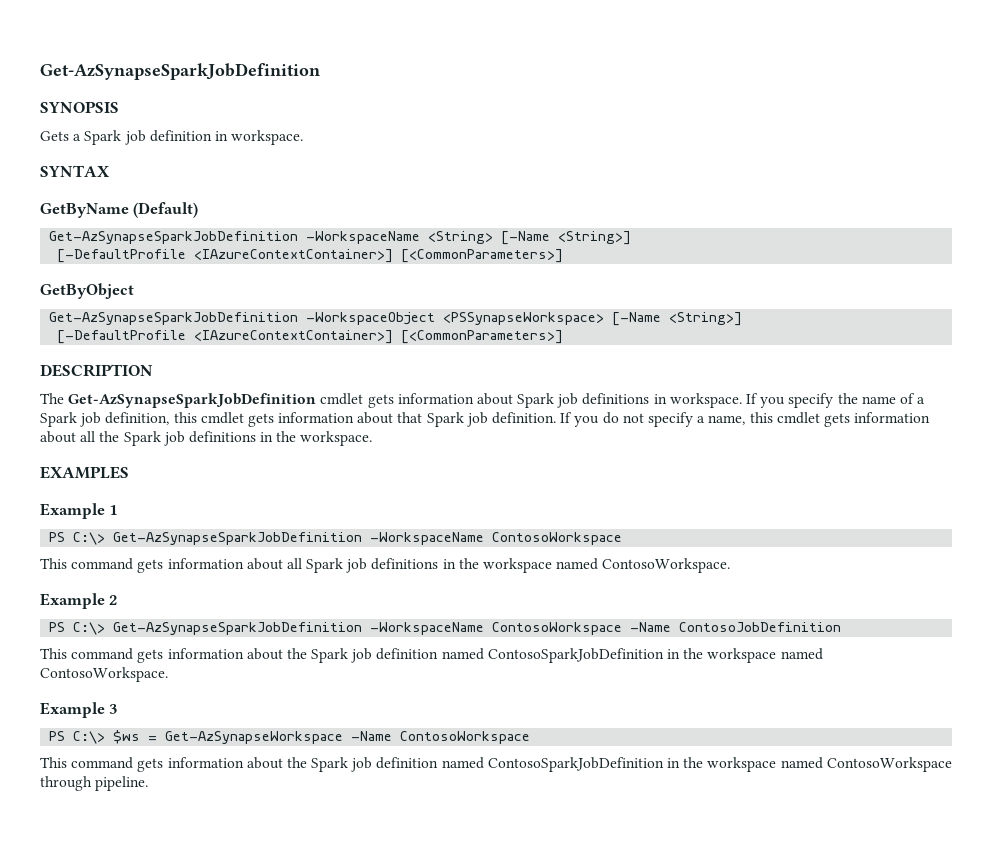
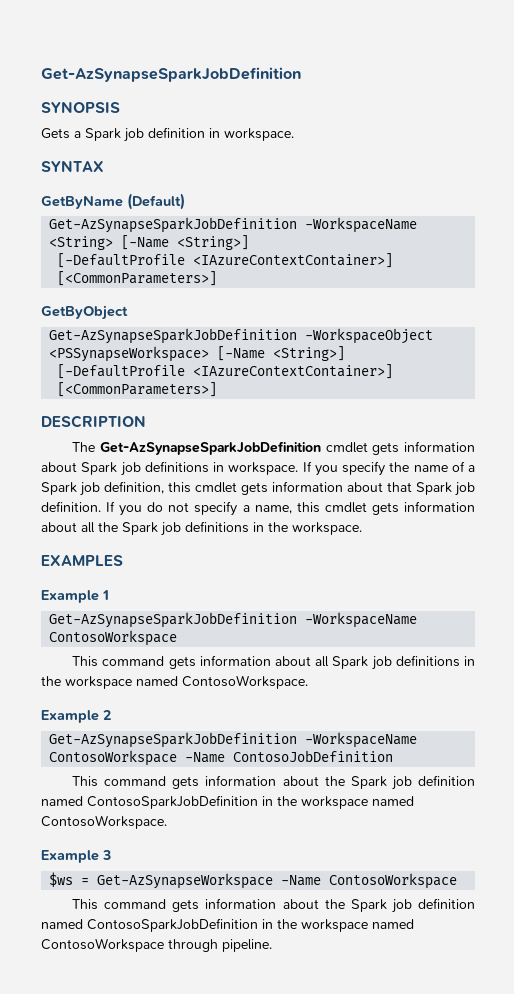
  Example 1
- PS C:\> Get-AzSynapseSparkJobDefinition -WorkspaceName ContosoWorkspace
+ Get-AzSynapseSparkJobDefinition -WorkspaceName ContosoWorkspace
- PS C:\> Get-AzSynapseSparkJobDefinition -WorkspaceName ContosoWorkspace -Name ContosoJobDefinition
+ Get-AzSynapseSparkJobDefinition -WorkspaceName ContosoWorkspace -Name ContosoJobDefinition
- PS C:\> $ws = Get-AzSynapseWorkspace -Name ContosoWorkspace
+ $ws = Get-AzSynapseWorkspace -Name ContosoWorkspace

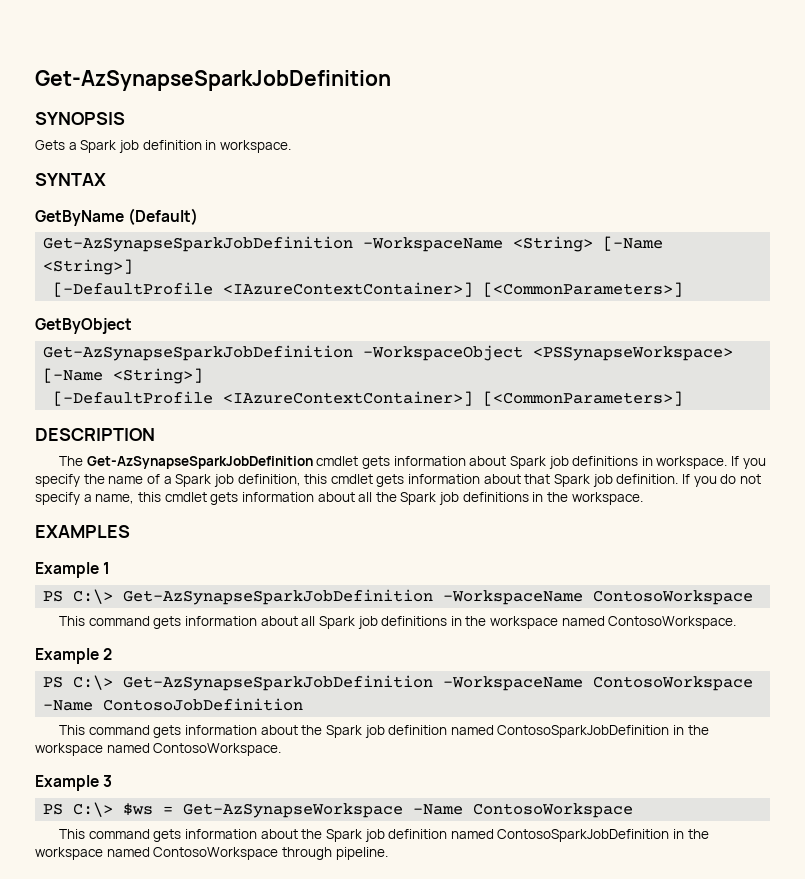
  Example 1
- Get-AzSynapseSparkJobDefinition -WorkspaceName ContosoWorkspace
+ PS C:\> Get-AzSynapseSparkJobDefinition -WorkspaceName ContosoWorkspace
- Get-AzSynapseSparkJobDefinition -WorkspaceName ContosoWorkspace -Name ContosoJobDefinition
+ PS C:\> Get-AzSynapseSparkJobDefinition -WorkspaceName ContosoWorkspace -Name ContosoJobDefinition
- $ws = Get-AzSynapseWorkspace -Name ContosoWorkspace
+ PS C:\> $ws = Get-AzSynapseWorkspace -Name ContosoWorkspace

